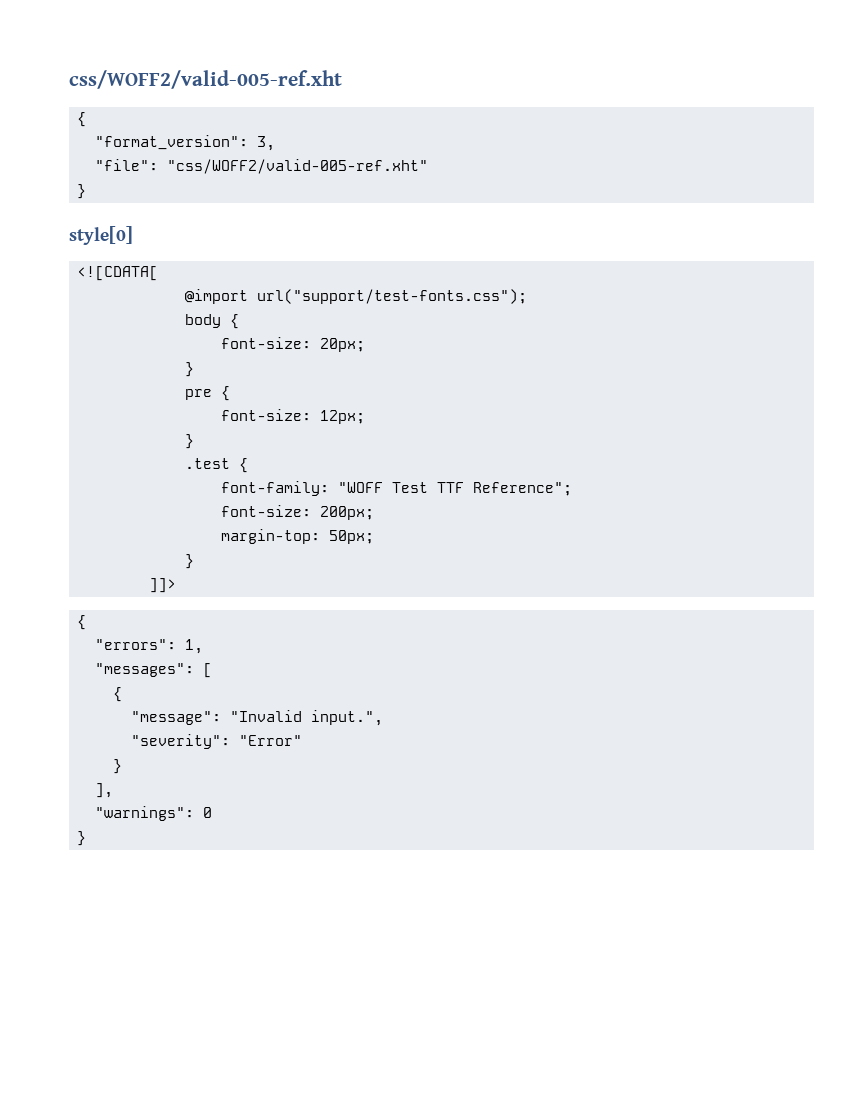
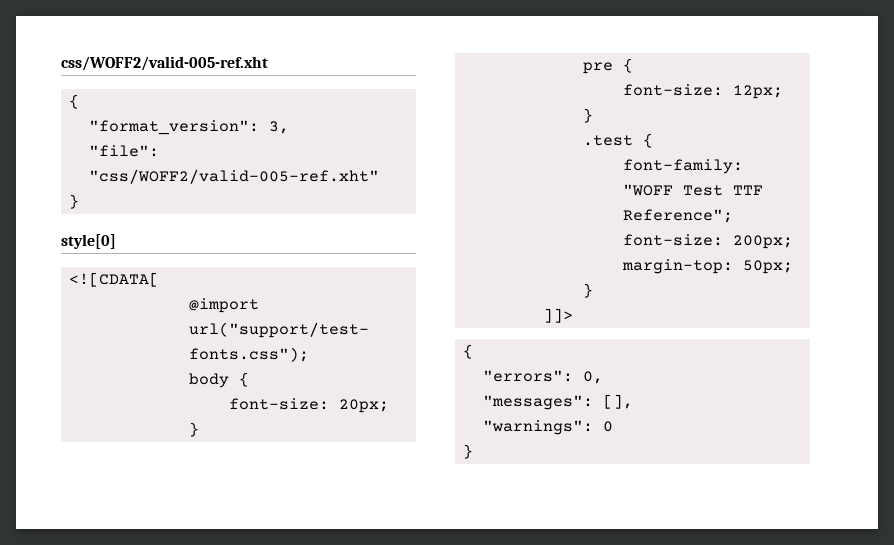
- "errors": 1,
+ "errors": 0,
- "messages": [
- {
- "message": "Invalid input.",
- "severity": "Error"
- }
- ],
+ "messages": [],

